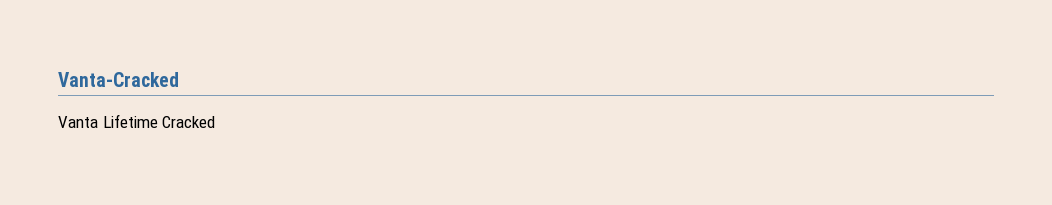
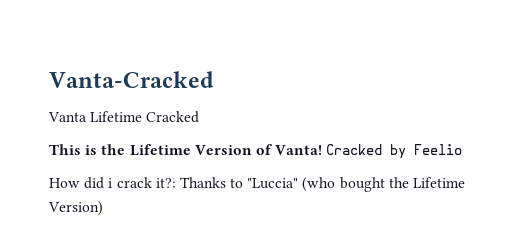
+ This is the Lifetime Version of Vanta! Cracked by Feelio
+ How did i crack it?: Thanks to "Luccia" (who bought the Lifetime Version)

